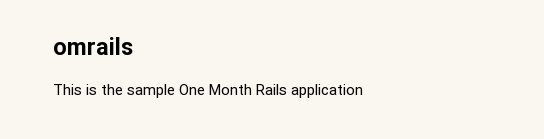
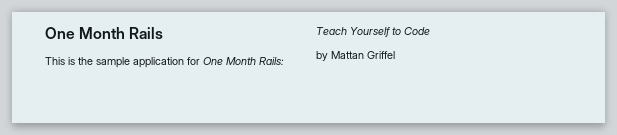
- omrails
+ One Month Rails
- This is the sample One Month Rails application
+ This is the sample application for One Month Rails: Teach Yourself to Code
+ by Mattan Griffel

